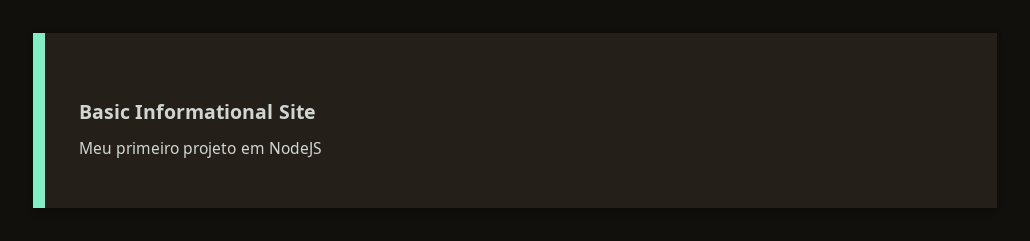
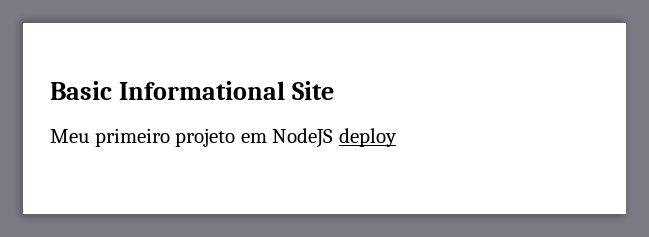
- Meu primeiro projeto em NodeJS
+ Meu primeiro projeto em NodeJS deploy

